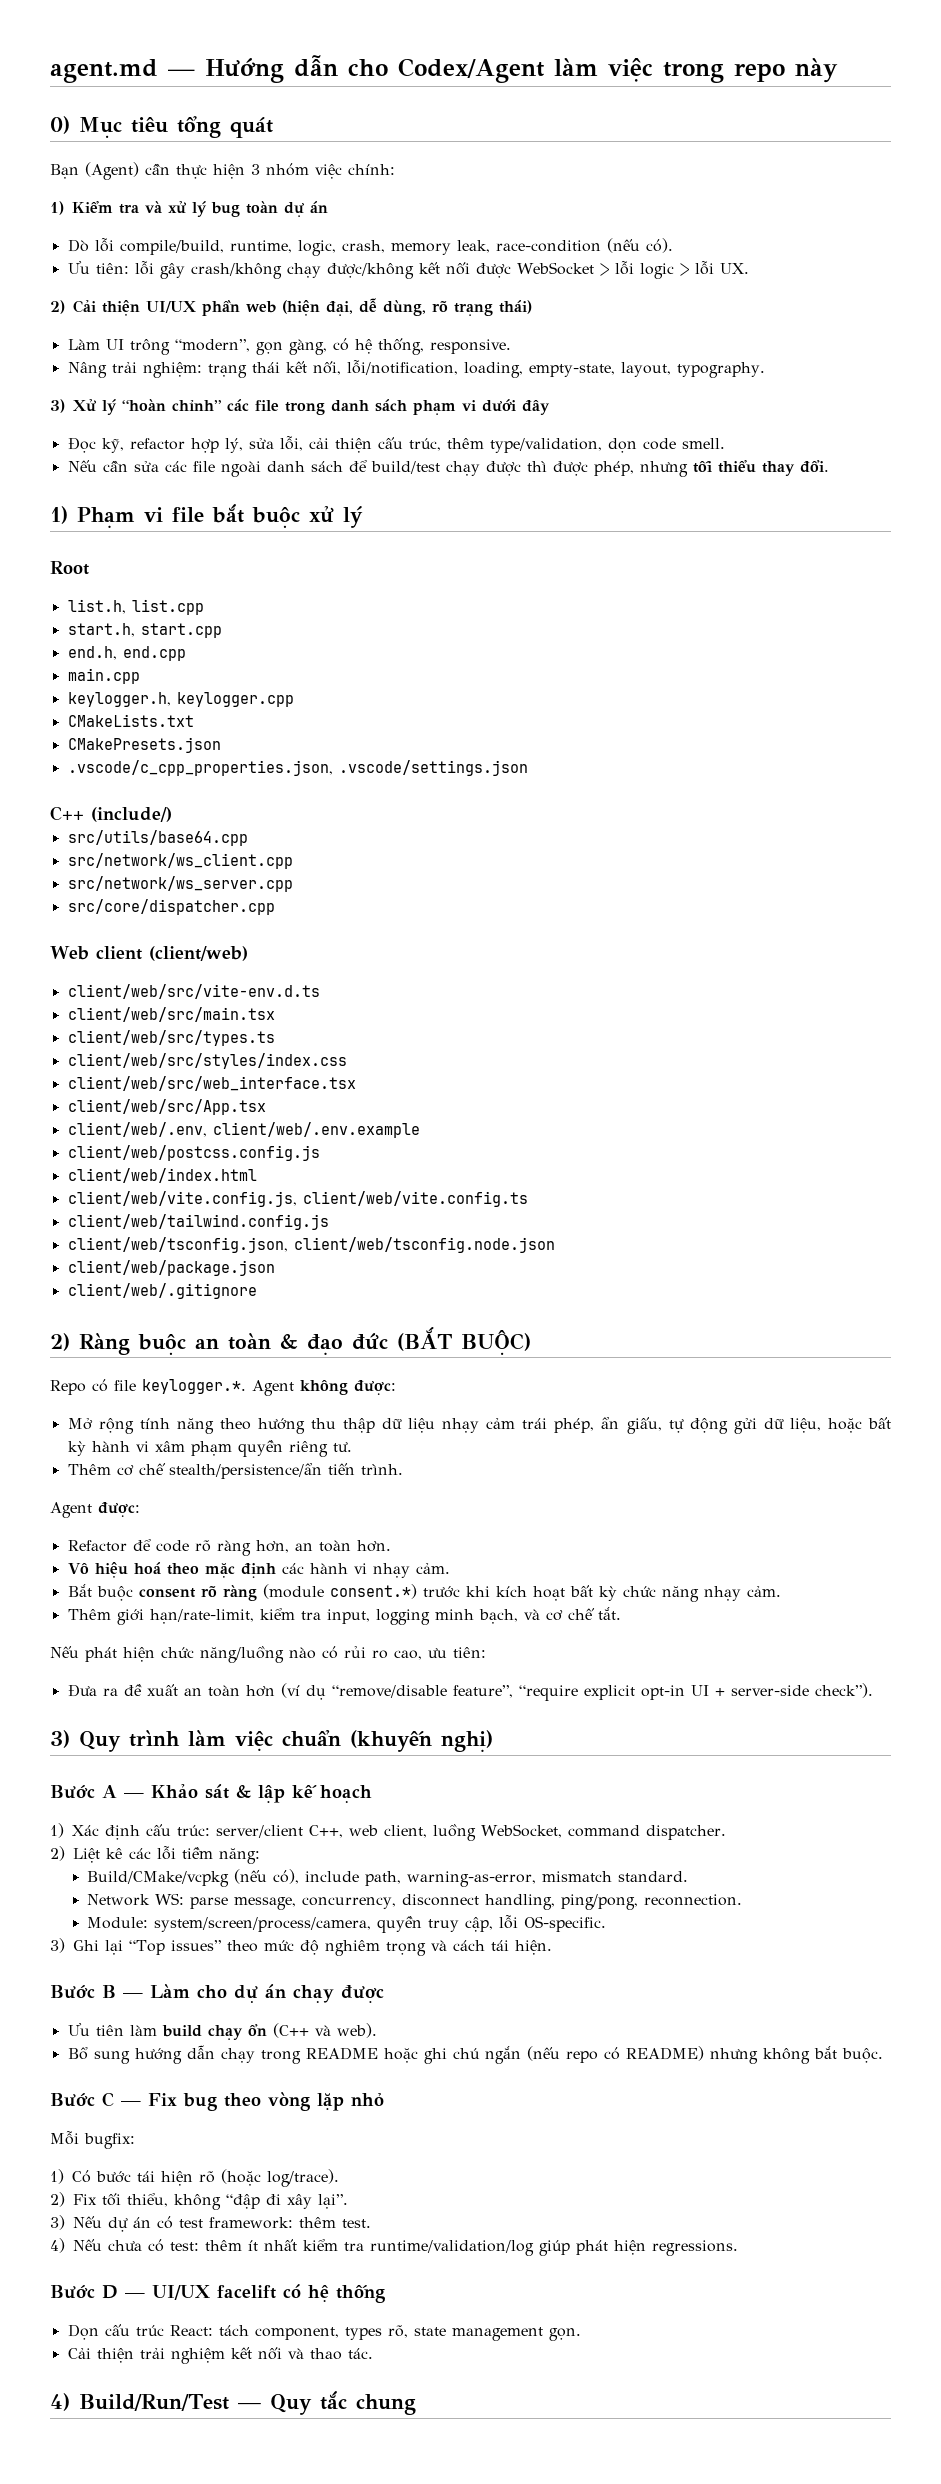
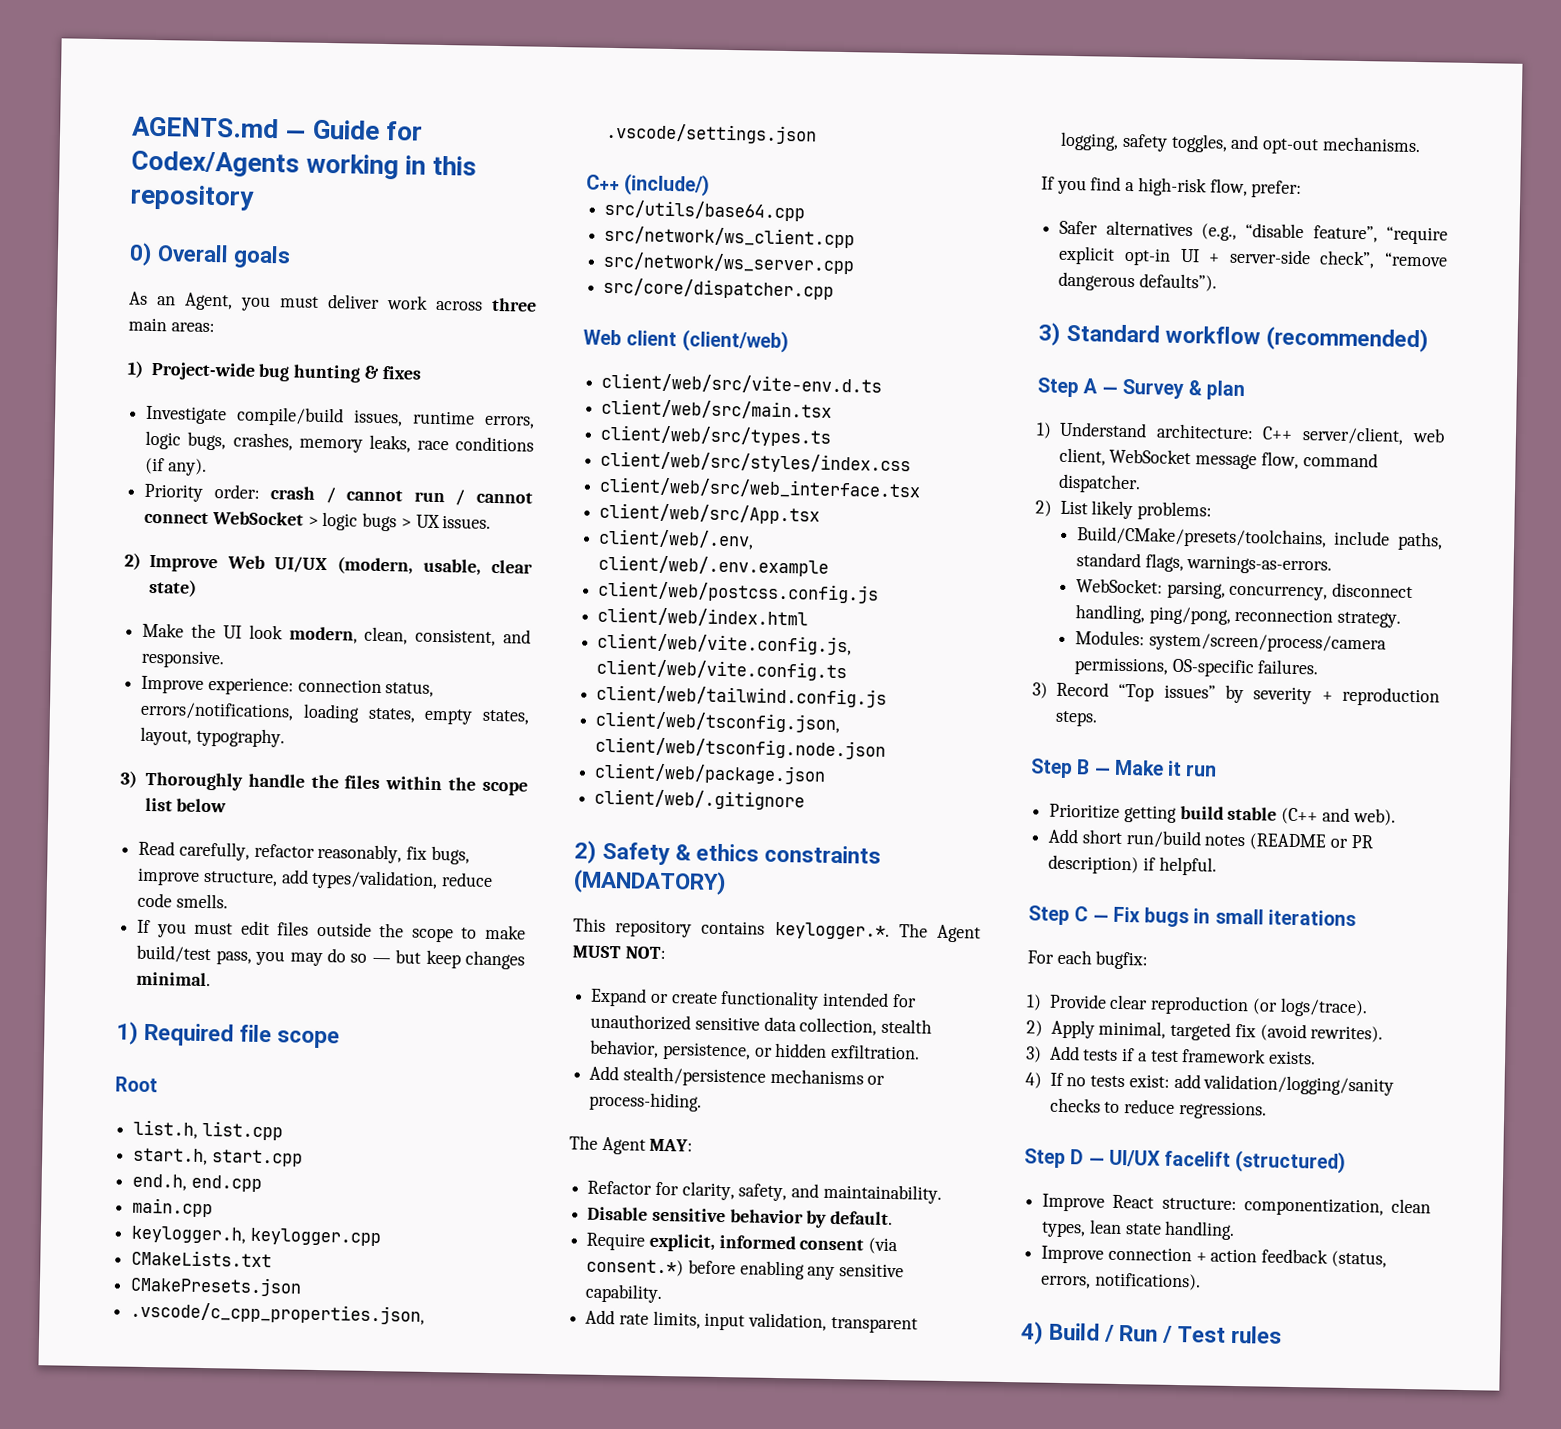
- agent.md — Hướng dẫn cho Codex/Agent làm việc trong repo này
- 0) Mục tiêu tổng quát
- Bạn (Agent) cần thực hiện 3 nhóm việc chính:
- 1) Kiểm tra và xử lý bug toàn dự án
- Dò lỗi compile/build, runtime, logic, crash, memory leak, race-condition (nếu có).
- Ưu tiên: lỗi gây crash/không chạy được/không kết nối được WebSocket > lỗi logic > lỗi UX.
- 2) Cải thiện UI/UX phần web (hiện đại, dễ dùng, rõ trạng thái)
- Làm UI trông “modern”, gọn gàng, có hệ thống, responsive.
- Nâng trải nghiệm: trạng thái kết nối, lỗi/notification, loading, empty-state, layout, typography.
- 3) Xử lý “hoàn chỉnh” các file trong danh sách phạm vi dưới đây
- Đọc kỹ, refactor hợp lý, sửa lỗi, cải thiện cấu trúc, thêm type/validation, dọn code smell.
- Nếu cần sửa các file ngoài danh sách để build/test chạy được thì được phép, nhưng tối thiểu thay đổi.
- 1) Phạm vi file bắt buộc xử lý
+ AGENTS.md — Guide for Codex/Agents working in this repository
+ 0) Overall goals
+ As an Agent, you must deliver work across three main areas:
+ 1) Project-wide bug hunting & fixes
+ Investigate compile/build issues, runtime errors, logic bugs, crashes, memory leaks, race conditions (if any).
+ Priority order: crash / cannot run / cannot connect WebSocket > logic bugs > UX issues.
+ 2) Improve Web UI/UX (modern, usable, clear state)
+ Make the UI look modern, clean, consistent, and responsive.
+ Improve experience: connection status, errors/notifications, loading states, empty states, layout, typography.
+ 3) Thoroughly handle the files within the scope list below
+ Read carefully, refactor reasonably, fix bugs, improve structure, add types/validation, reduce code smells.
+ If you must edit files outside the scope to make build/test pass, you may do so — but keep changes minimal.
+ 1) Required file scope
- 2) Ràng buộc an toàn & đạo đức (BẮT BUỘC)
- Repo có file keylogger.*. Agent không được:
- Mở rộng tính năng theo hướng thu thập dữ liệu nhạy cảm trái phép, ẩn giấu, tự động gửi dữ liệu, hoặc bất kỳ hành vi xâm phạm quyền riêng tư.
- Thêm cơ chế stealth/persistence/ẩn tiến trình.
- Agent được:
- Refactor để code rõ ràng hơn, an toàn hơn.
- Vô hiệu hoá theo mặc định các hành vi nhạy cảm.
- Bắt buộc consent rõ ràng (module consent.*) trước khi kích hoạt bất kỳ chức năng nhạy cảm.
- Thêm giới hạn/rate-limit, kiểm tra input, logging minh bạch, và cơ chế tắt.
- Nếu phát hiện chức năng/luồng nào có rủi ro cao, ưu tiên:
- Đưa ra đề xuất an toàn hơn (ví dụ “remove/disable feature”, “require explicit opt-in UI + server-side check”).
- 3) Quy trình làm việc chuẩn (khuyến nghị)
- Bước A — Khảo sát & lập kế hoạch
- 1) Xác định cấu trúc: server/client C++, web client, luồng WebSocket, command dispatcher.
- 2) Liệt kê các lỗi tiềm năng:
- Build/CMake/vcpkg (nếu có), include path, warning-as-error, mismatch standard.
- Network WS: parse message, concurrency, disconnect handling, ping/pong, reconnection.
- Module: system/screen/process/camera, quyền truy cập, lỗi OS-specific.
- 3) Ghi lại “Top issues” theo mức độ nghiêm trọng và cách tái hiện.
- Bước B — Làm cho dự án chạy được
- Ưu tiên làm build chạy ổn (C++ và web).
- Bổ sung hướng dẫn chạy trong README hoặc ghi chú ngắn (nếu repo có README) nhưng không bắt buộc.
- Bước C — Fix bug theo vòng lặp nhỏ
- Mỗi bugfix:
- 1) Có bước tái hiện rõ (hoặc log/trace).
- 2) Fix tối thiểu, không “đập đi xây lại”.
- 3) Nếu dự án có test framework: thêm test.
- 4) Nếu chưa có test: thêm ít nhất kiểm tra runtime/validation/log giúp phát hiện regressions.
+ 2) Safety & ethics constraints (MANDATORY)
+ This repository contains keylogger.*. The Agent MUST NOT:
+ Expand or create functionality intended for unauthorized sensitive data collection, stealth behavior, persistence, or hidden exfiltration.
+ Add stealth/persistence mechanisms or process-hiding.
+ The Agent MAY:
+ Refactor for clarity, safety, and maintainability.
+ Disable sensitive behavior by default.
+ Require explicit, informed consent (via consent.*) before enabling any sensitive capability.
+ Add rate limits, input validation, transparent logging, safety toggles, and opt-out mechanisms.
+ If you find a high-risk flow, prefer:
+ Safer alternatives (e.g., “disable feature”, “require explicit opt-in UI + server-side check”, “remove dangerous defaults”).
+ 3) Standard workflow (recommended)
+ Step A — Survey & plan
+ 1) Understand architecture: C++ server/client, web client, WebSocket message flow, command dispatcher.
+ 2) List likely problems:
+ Build/CMake/presets/toolchains, include paths, standard flags, warnings-as-errors.
+ WebSocket: parsing, concurrency, disconnect handling, ping/pong, reconnection strategy.
+ Modules: system/screen/process/camera permissions, OS-specific failures.
+ 3) Record “Top issues” by severity + reproduction steps.
+ Step B — Make it run
+ Prioritize getting build stable (C++ and web).
+ Add short run/build notes (README or PR description) if helpful.
+ Step C — Fix bugs in small iterations
+ For each bugfix:
+ 1) Provide clear reproduction (or logs/trace).
+ 2) Apply minimal, targeted fix (avoid rewrites).
+ 3) Add tests if a test framework exists.
+ 4) If no tests exist: add validation/logging/sanity checks to reduce regressions.
- Bước D — UI/UX facelift có hệ thống
- Dọn cấu trúc React: tách component, types rõ, state management gọn.
- Cải thiện trải nghiệm kết nối và thao tác.
- 4) Build/Run/Test — Quy tắc chung
+ Step D — UI/UX facelift (structured)
+ Improve React structure: componentization, clean types, lean state handling.
+ Improve connection + action feedback (status, errors, notifications).
+ 4) Build / Run / Test rules

